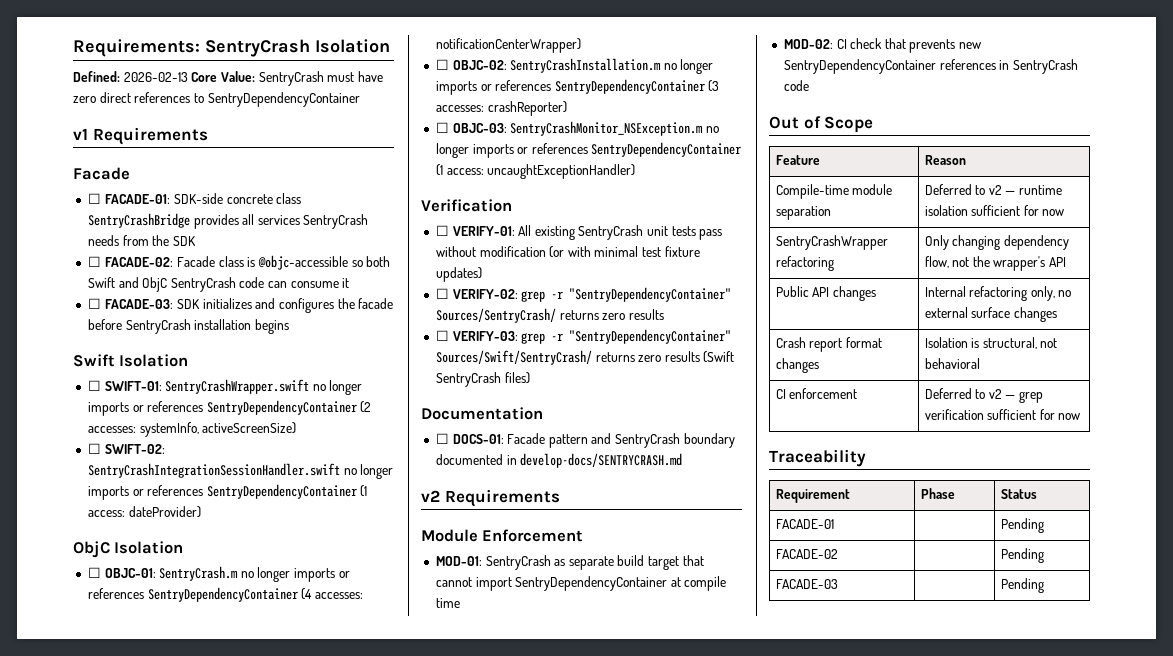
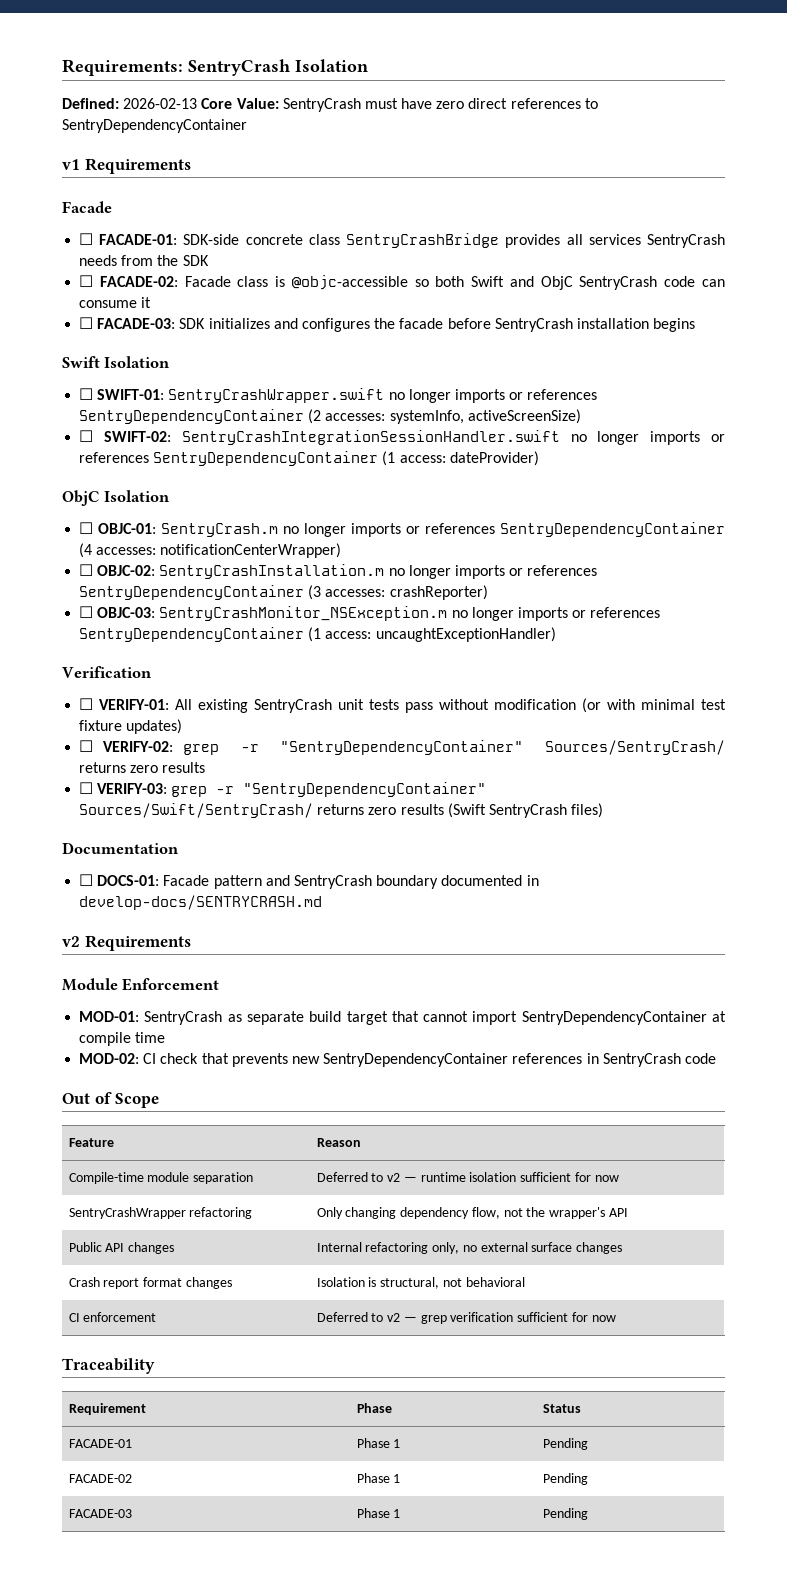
- FACADE-01 | | Pending
+ FACADE-01 | Phase 1 | Pending
- FACADE-02 | | Pending
+ FACADE-02 | Phase 1 | Pending
- FACADE-03 | | Pending
+ FACADE-03 | Phase 1 | Pending

